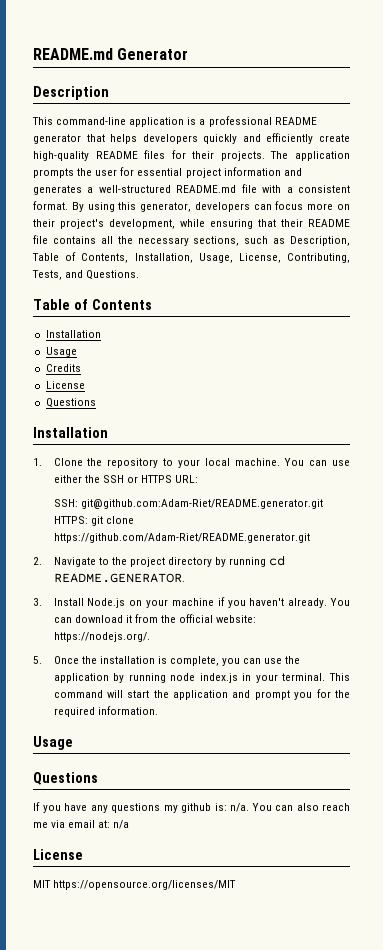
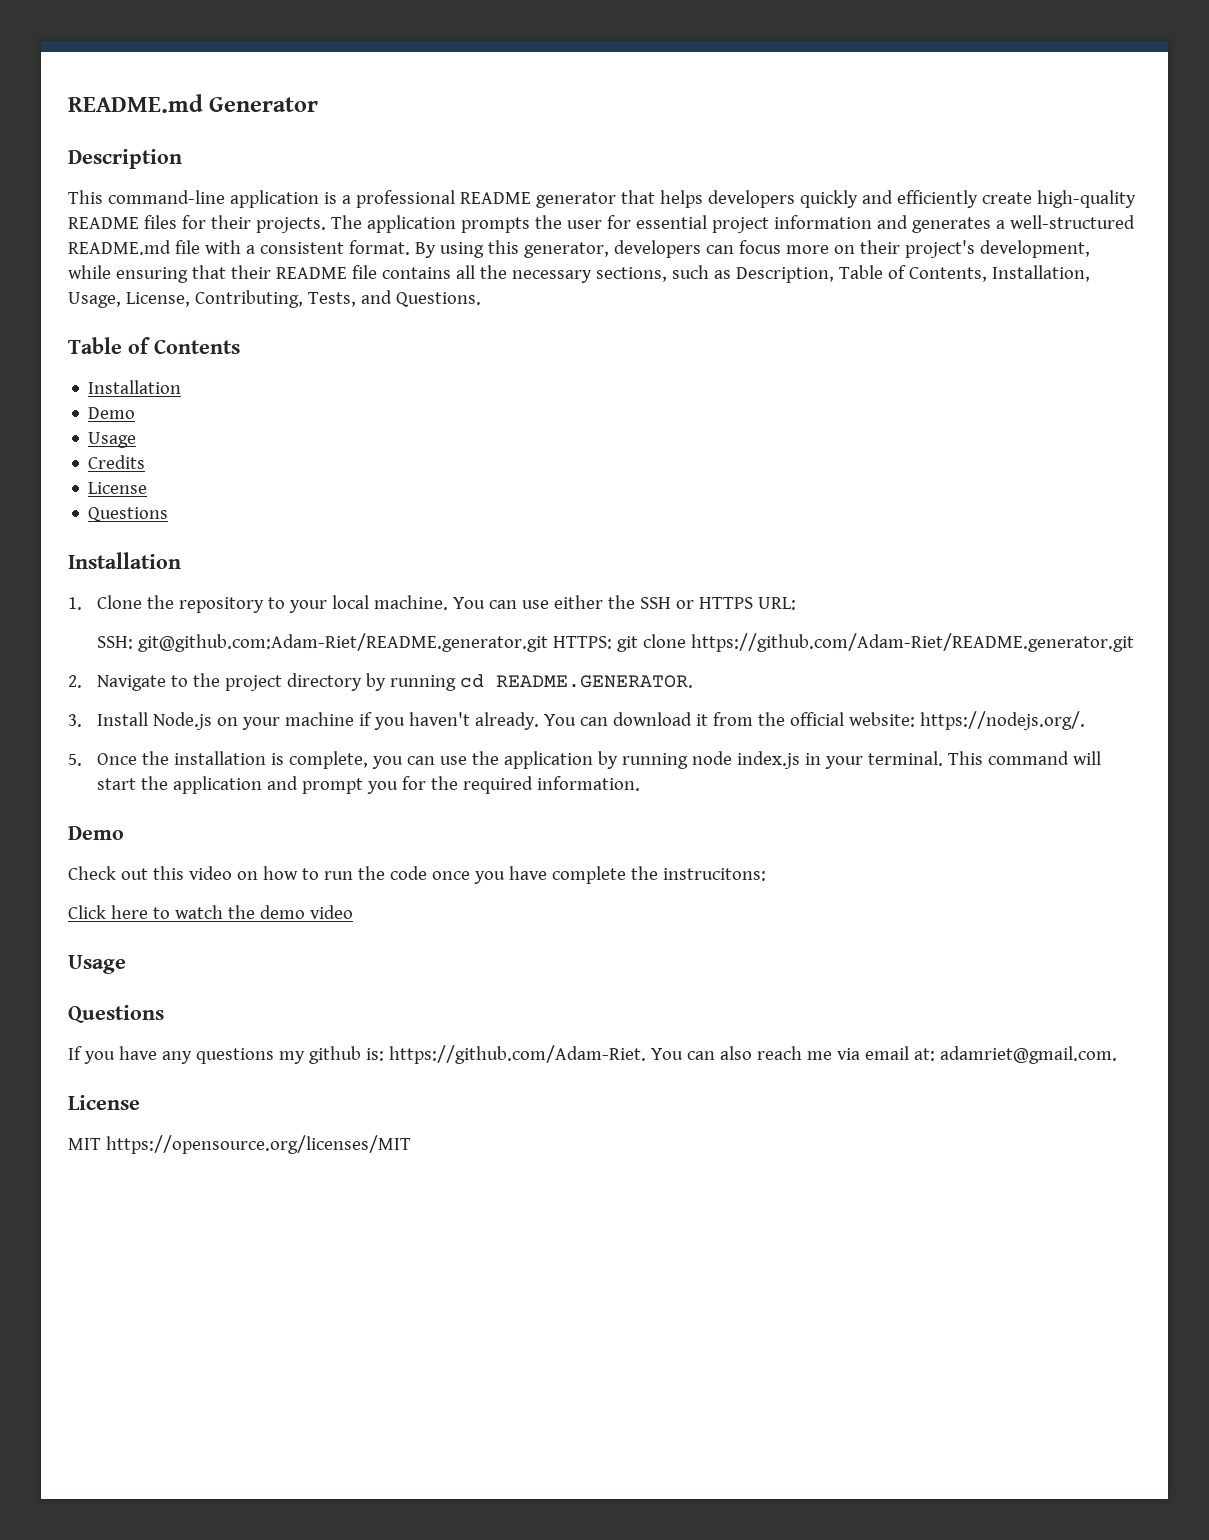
  Table of Contents
  Installation
+ Demo
  This command will start the application and prompt you for the required information.
+ Demo
+ Check out this video on how to run the code once you have complete the instrucitons:
+ Click here to watch the demo video
- If you have any questions my github is: n/a. You can also reach me via email at: n/a
+ If you have any questions my github is: https://github.com/Adam-Riet. You can also reach me via email at: adamriet@gmail.com.

